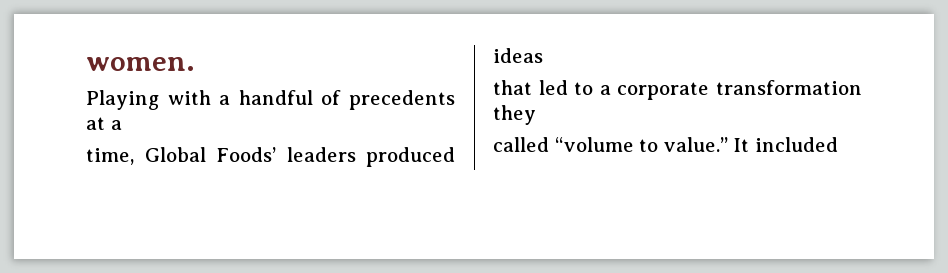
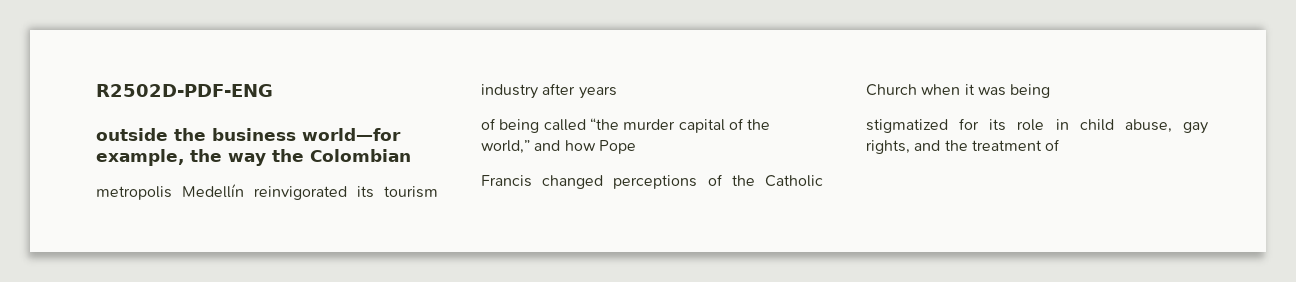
- women.
- Playing with a handful of precedents at a
- time, Global Foods’ leaders produced ideas
- that led to a corporate transformation they
- called “volume to value.” It included
+ R2502D-PDF-ENG
+ outside the business world—for example, the way the Colombian
+ metropolis Medellín reinvigorated its tourism industry after years
+ of being called “the murder capital of the world,” and how Pope
+ Francis changed perceptions of the Catholic Church when it was being
+ stigmatized for its role in child abuse, gay rights, and the treatment of

